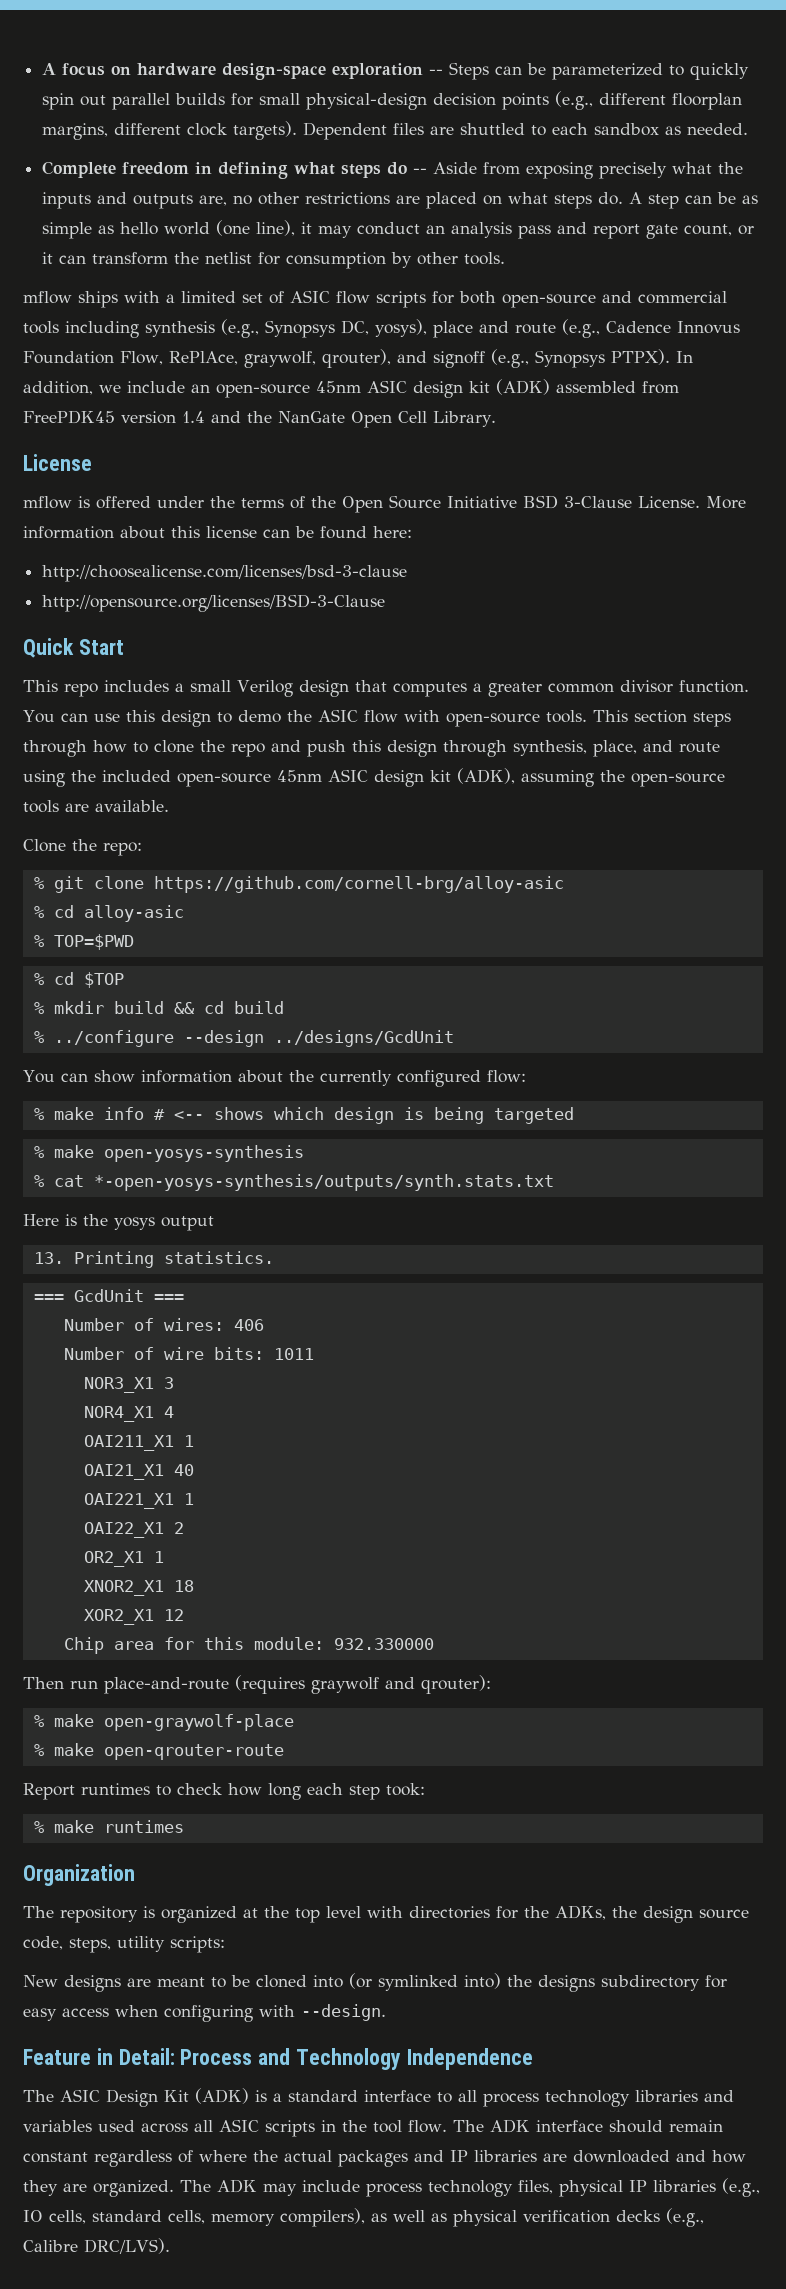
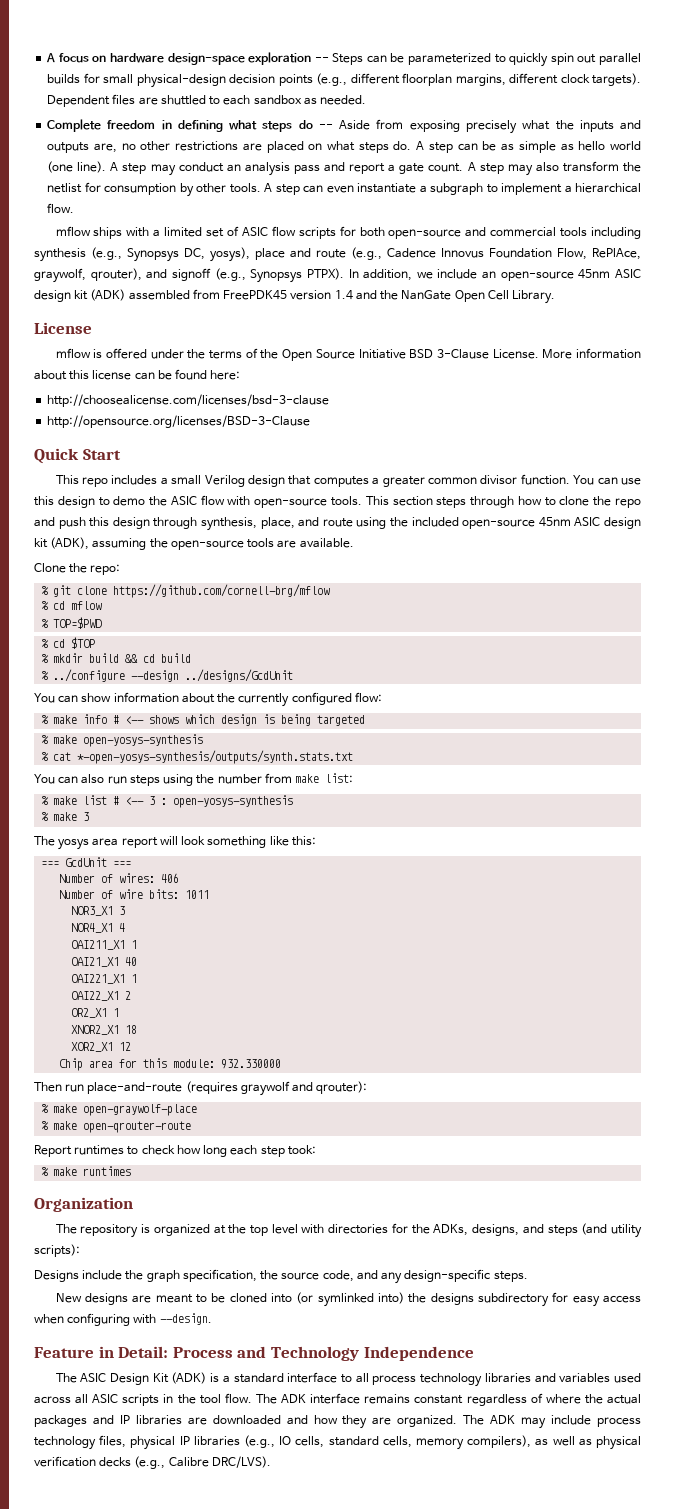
- A step can be as simple as hello world (one line), it may conduct an analysis pass and report gate count, or it can transform the netlist for consumption by other tools.
+ A step can be as simple as hello world (one line). A step may conduct an analysis pass and report a gate count. A step may also transform the netlist for consumption by other tools. A step can even instantiate a subgraph to implement a hierarchical flow.
- % git clone https://github.com/cornell-brg/alloy-asic
- % cd alloy-asic
+ % git clone https://github.com/cornell-brg/mflow
+ % cd mflow
- Here is the yosys output
- 13. Printing statistics.
+ You can also run steps using the number from make list:
+ % make list # <-- 3 : open-yosys-synthesis
+ % make 3
+ The yosys area report will look something like this:
- The repository is organized at the top level with directories for the ADKs, the design source code, steps, utility scripts:
+ The repository is organized at the top level with directories for the ADKs, designs, and steps (and utility scripts):
+ Designs include the graph specification, the source code, and any design-specific steps.
- The ADK interface should remain constant regardless of where the actual packages and IP libraries are downloaded and how they are organized.
+ The ADK interface remains constant regardless of where the actual packages and IP libraries are downloaded and how they are organized.

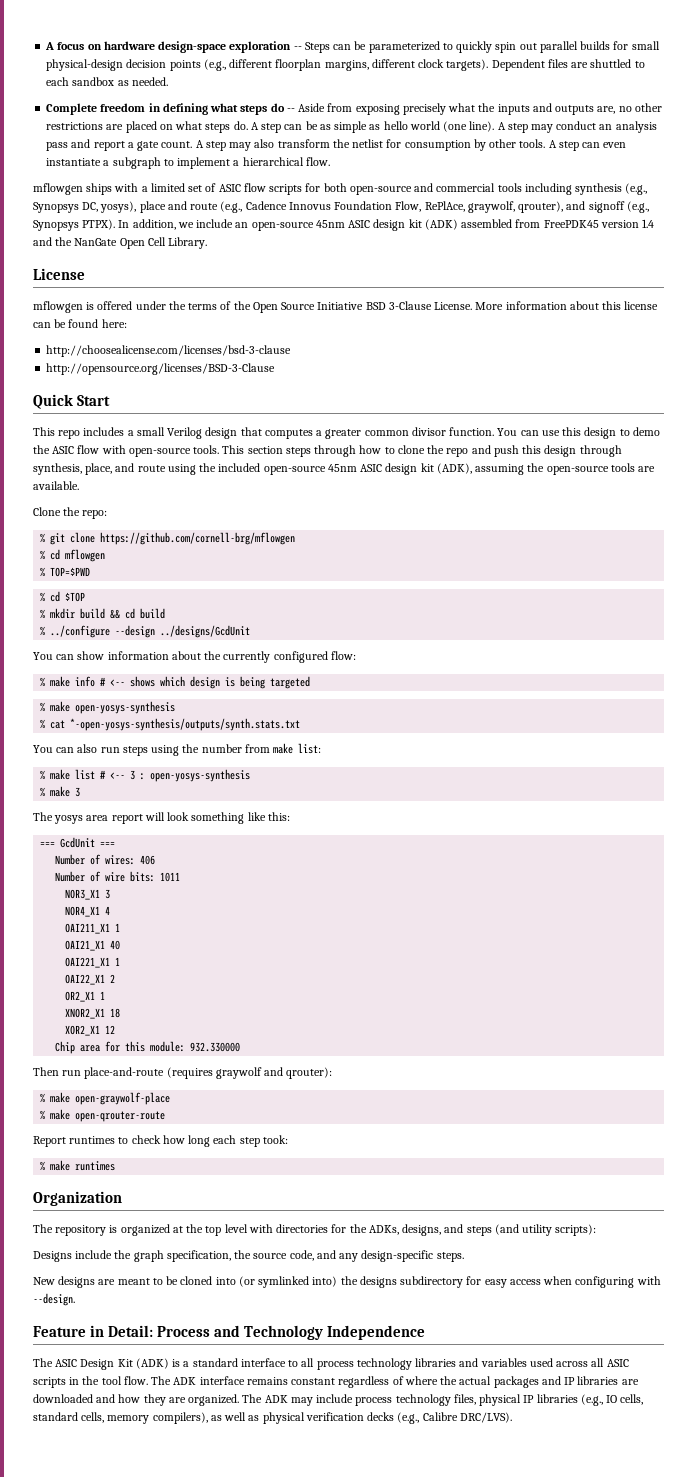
- mflow ships with a limited set of ASIC flow scripts for both open-source and commercial tools including synthesis (e.g., Synopsys DC, yosys), place and route (e.g., Cadence Innovus Foundation Flow, RePlAce, graywolf, qrouter), and signoff (e.g., Synopsys PTPX).
+ mflowgen ships with a limited set of ASIC flow scripts for both open-source and commercial tools including synthesis (e.g., Synopsys DC, yosys), place and route (e.g., Cadence Innovus Foundation Flow, RePlAce, graywolf, qrouter), and signoff (e.g., Synopsys PTPX).
- mflow is offered under the terms of the Open Source Initiative BSD 3-Clause License.
+ mflowgen is offered under the terms of the Open Source Initiative BSD 3-Clause License.
- % git clone https://github.com/cornell-brg/mflow
- % cd mflow
+ % git clone https://github.com/cornell-brg/mflowgen
+ % cd mflowgen

